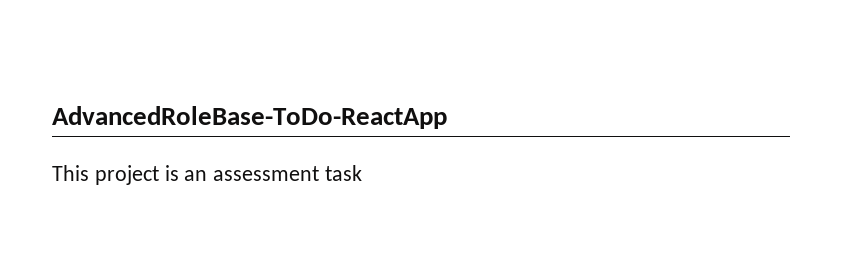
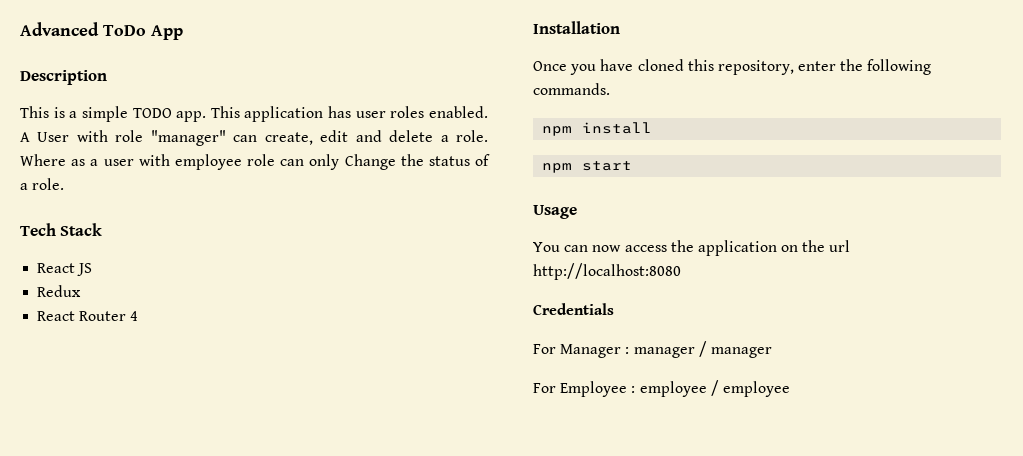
- AdvancedRoleBase-ToDo-ReactApp
- This project is an assessment task
+ Advanced ToDo App
+ Description
+ This is a simple TODO app. This application has user roles enabled. A User with role "manager" can create, edit and delete a role. Where as a user with employee role can only Change the status of a role.
+ Tech Stack
+ React JS
+ Redux
+ React Router 4
+ Installation
+ Once you have cloned this repository, enter the following commands.
+ npm install
+ npm start
+ Usage
+ You can now access the application on the url http://localhost:8080
+ Credentials
+ For Manager : manager / manager
+ For Employee : employee / employee

